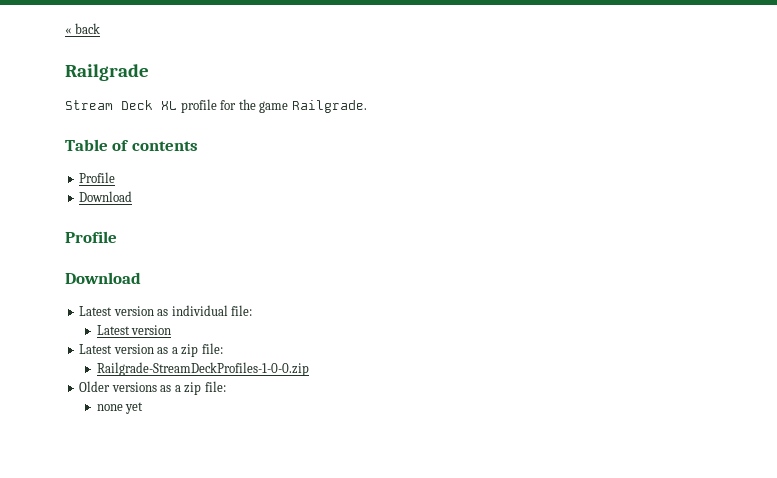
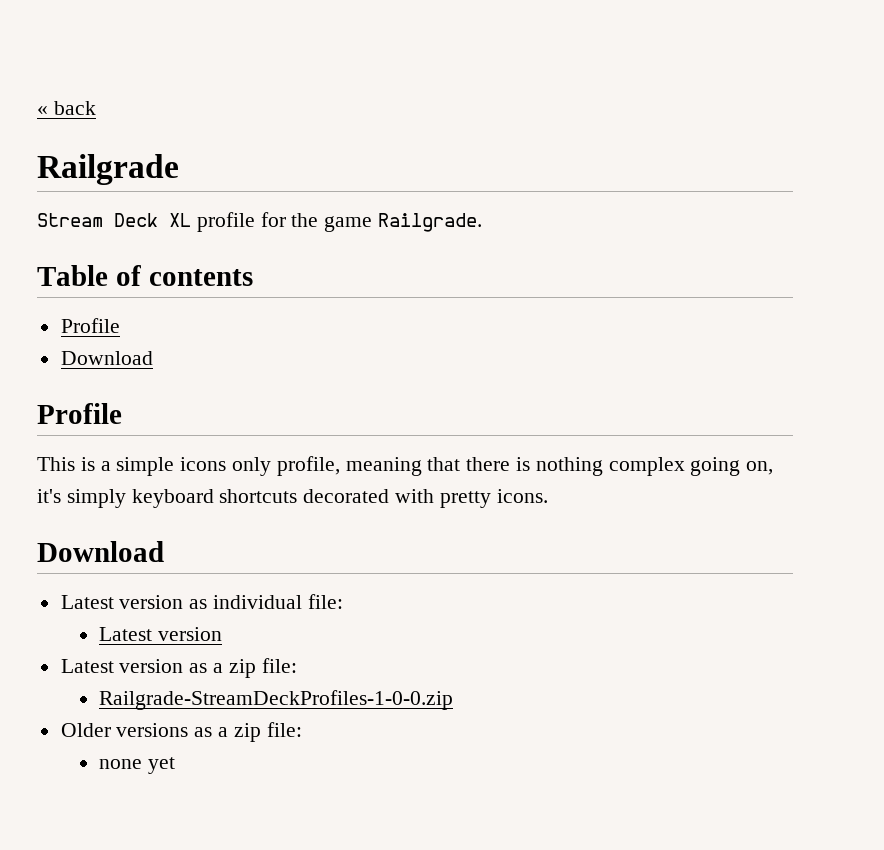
+ This is a simple icons only profile, meaning that there is nothing complex going on, it's simply keyboard shortcuts decorated with pretty icons.

